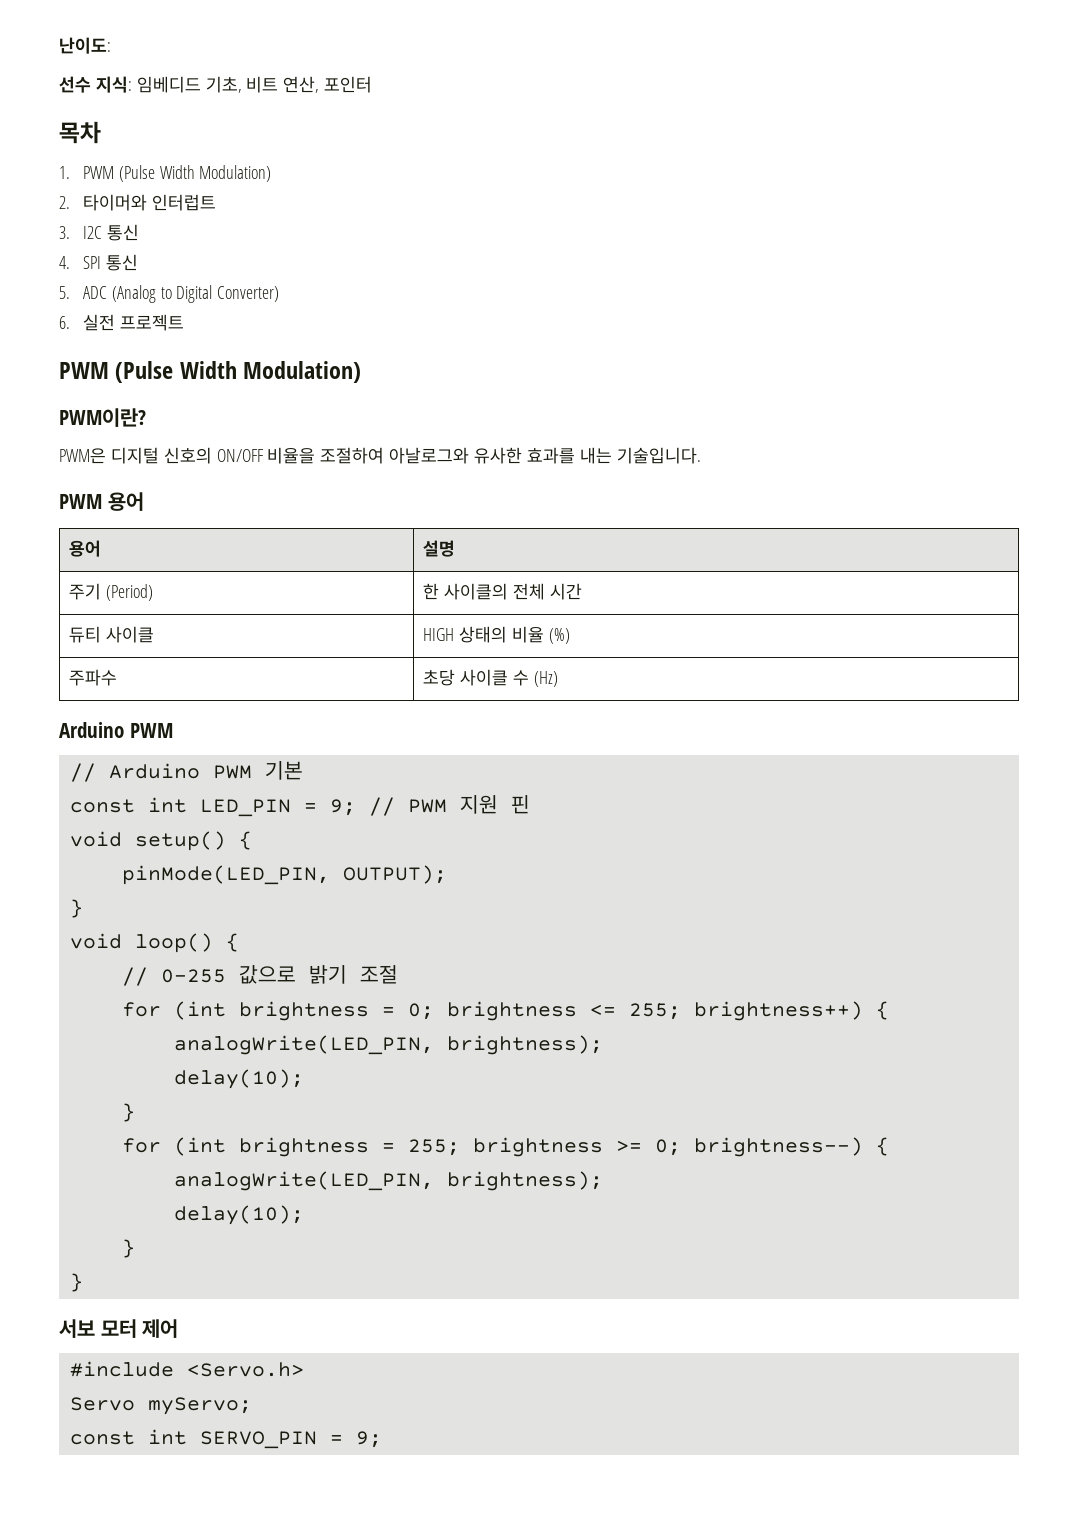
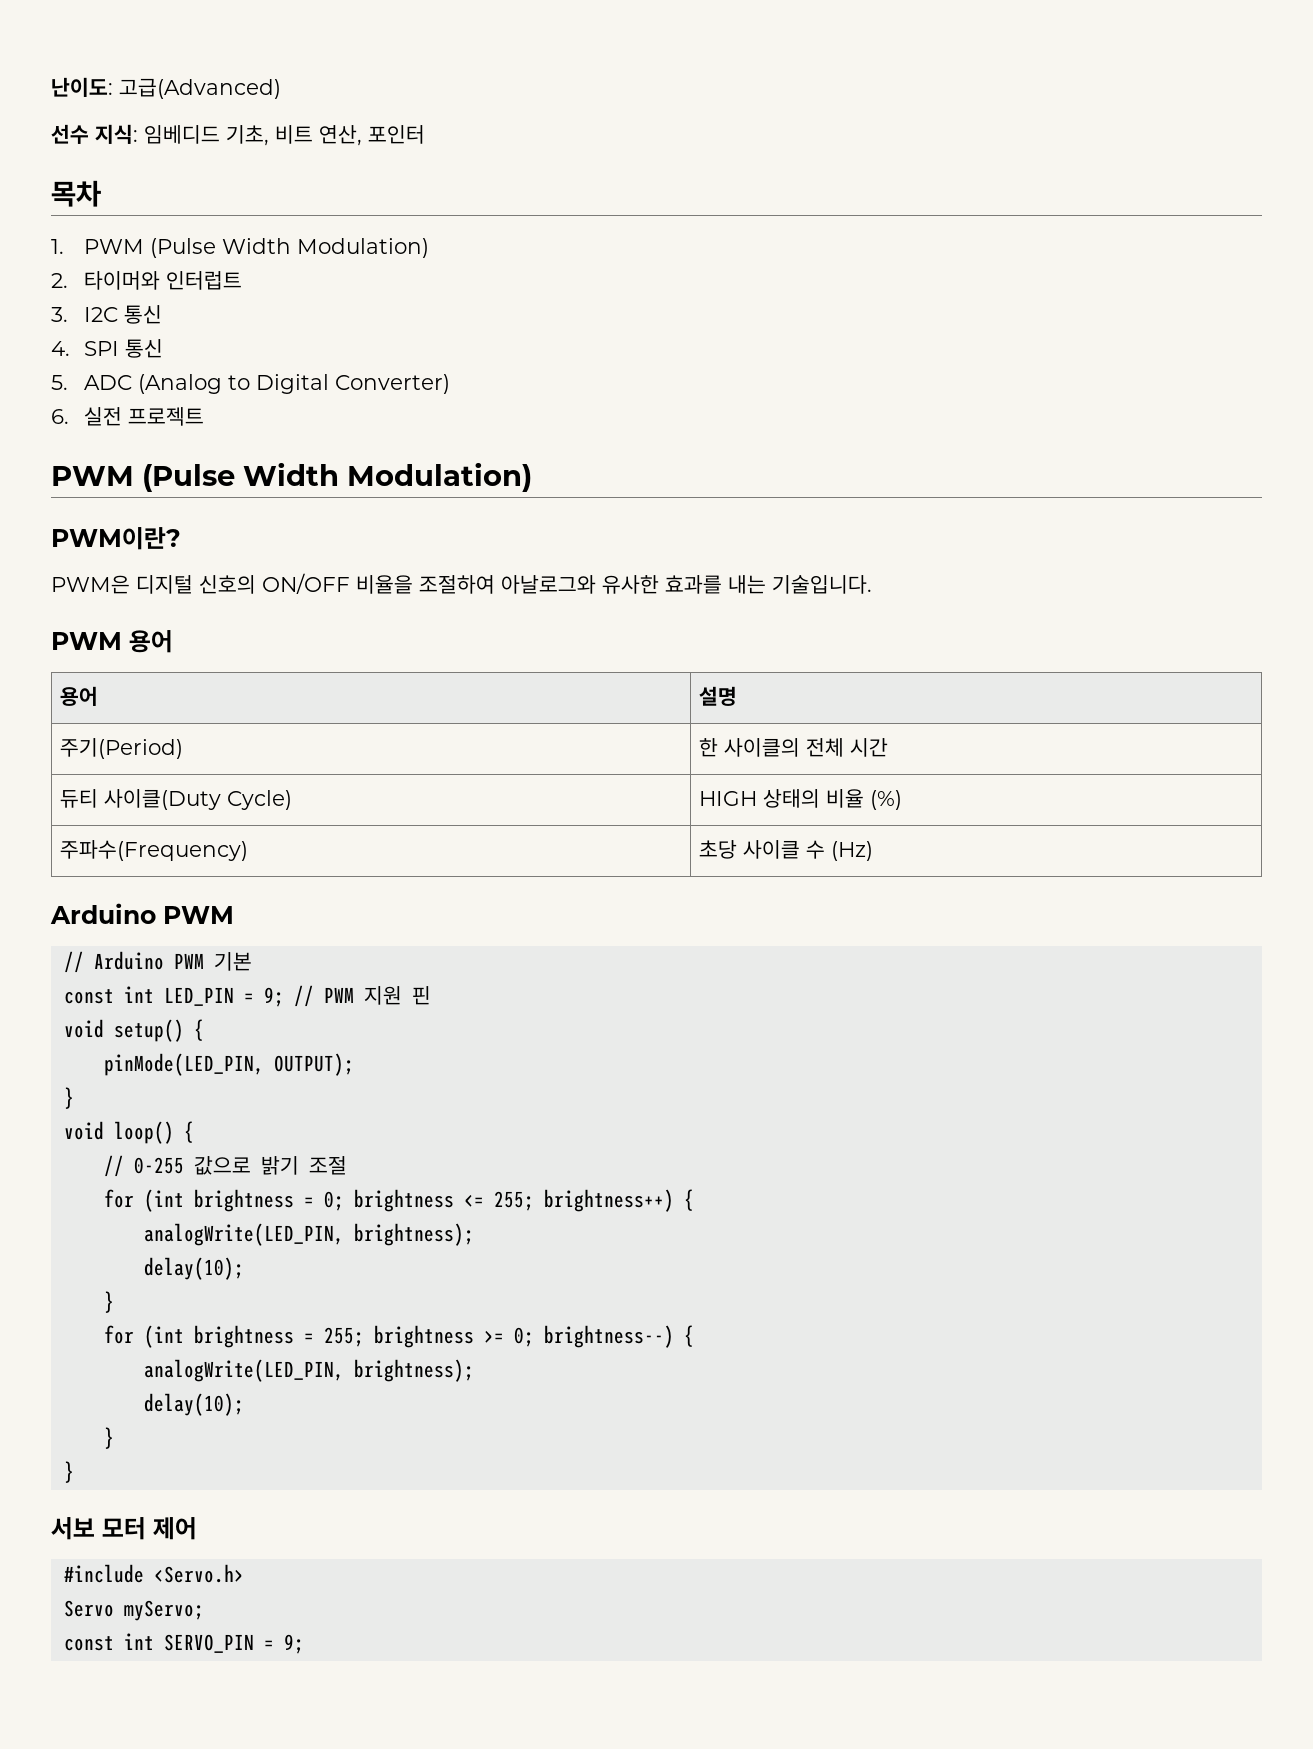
- 난이도:
+ 난이도: 고급(Advanced)
- 주기 (Period) | 한 사이클의 전체 시간
+ 주기(Period) | 한 사이클의 전체 시간
- 듀티 사이클 | HIGH 상태의 비율 (%)
+ 듀티 사이클(Duty Cycle) | HIGH 상태의 비율 (%)
- 주파수 | 초당 사이클 수 (Hz)
+ 주파수(Frequency) | 초당 사이클 수 (Hz)

